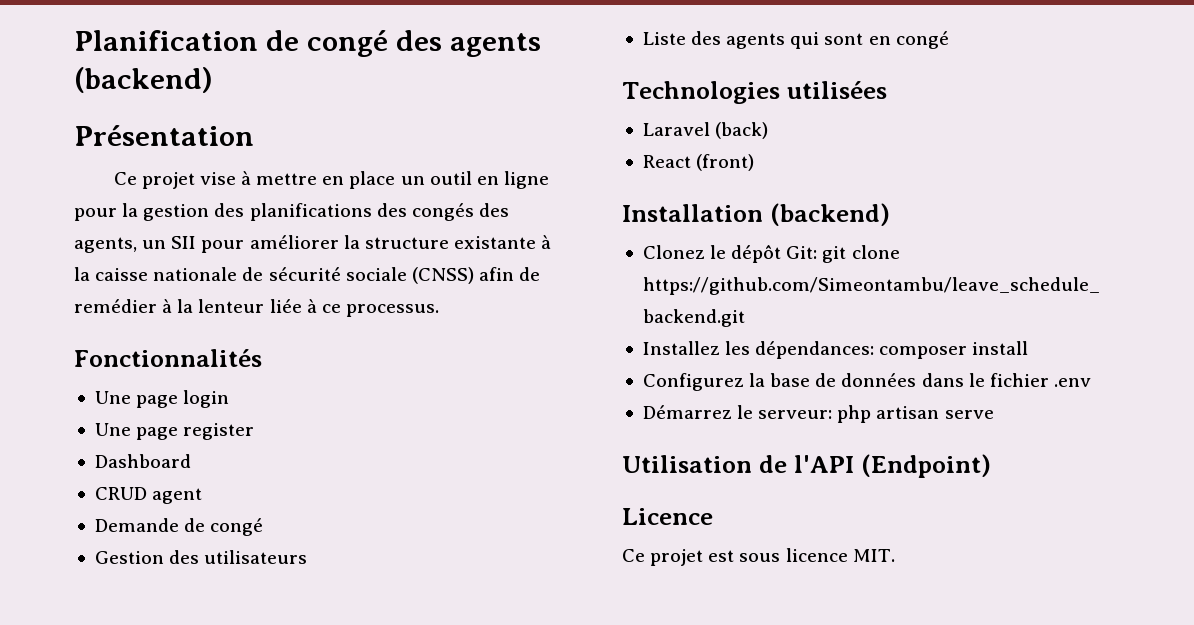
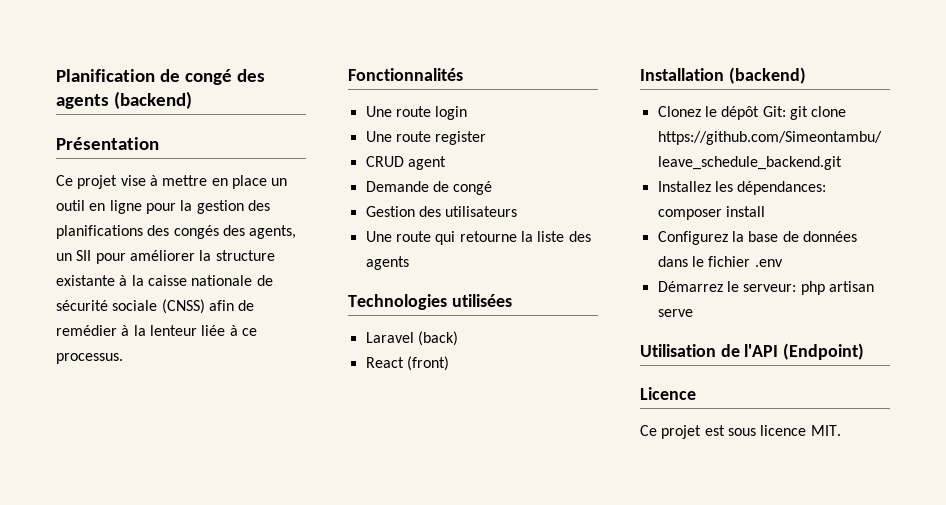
- Une page login
+ Une route login
- Une page register
+ Une route register
- Dashboard
- Liste des agents qui sont en congé
+ Une route qui retourne la liste des agents

